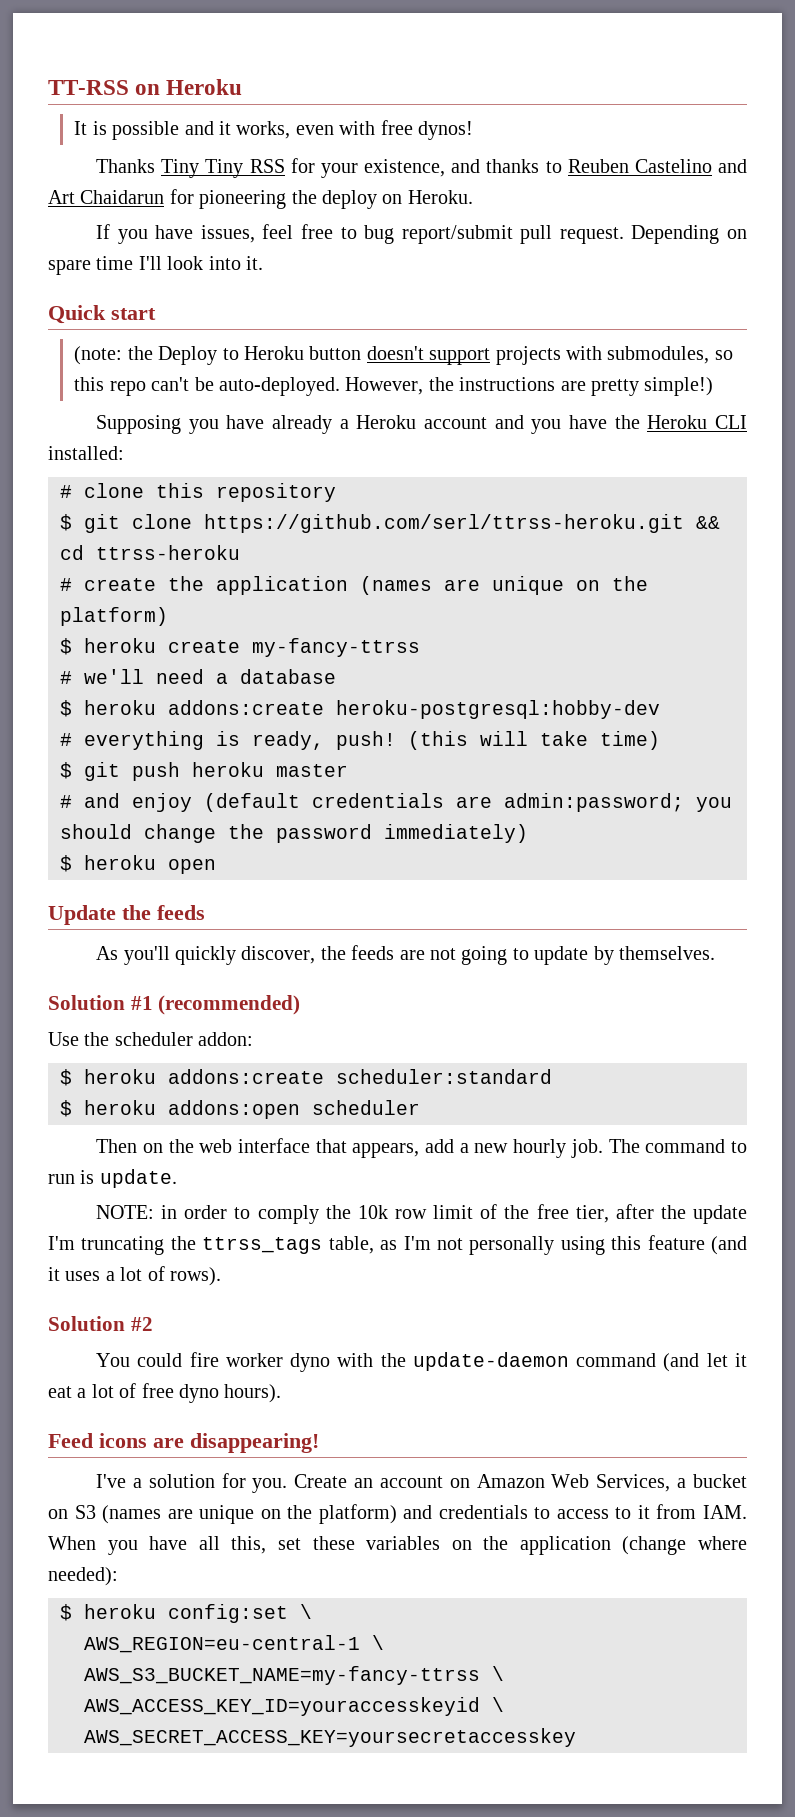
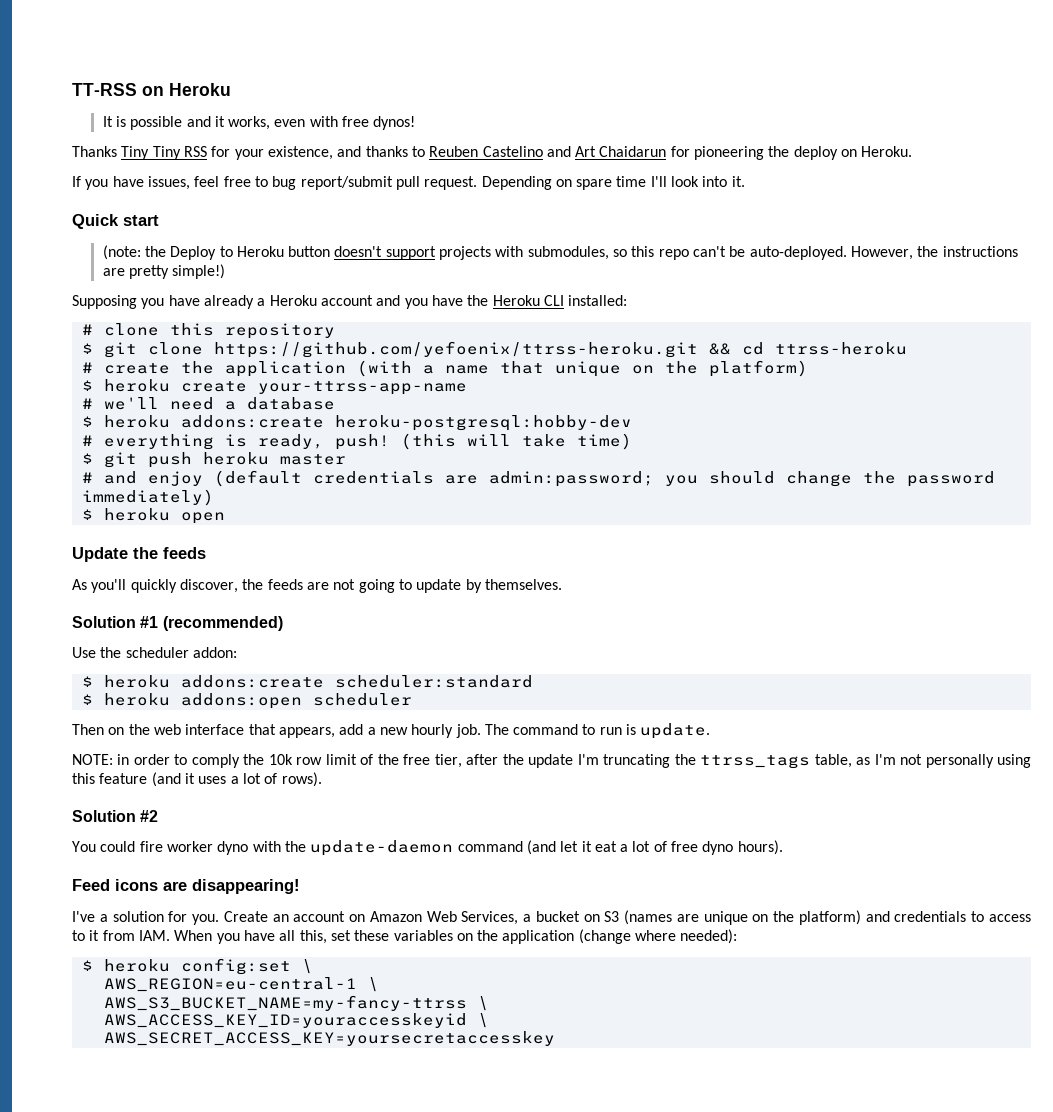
- $ git clone https://github.com/serl/ttrss-heroku.git && cd ttrss-heroku
+ $ git clone https://github.com/yefoenix/ttrss-heroku.git && cd ttrss-heroku
- # create the application (names are unique on the platform)
+ # create the application (with a name that unique on the platform)
- $ heroku create my-fancy-ttrss
+ $ heroku create your-ttrss-app-name

